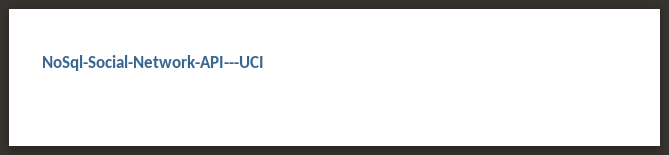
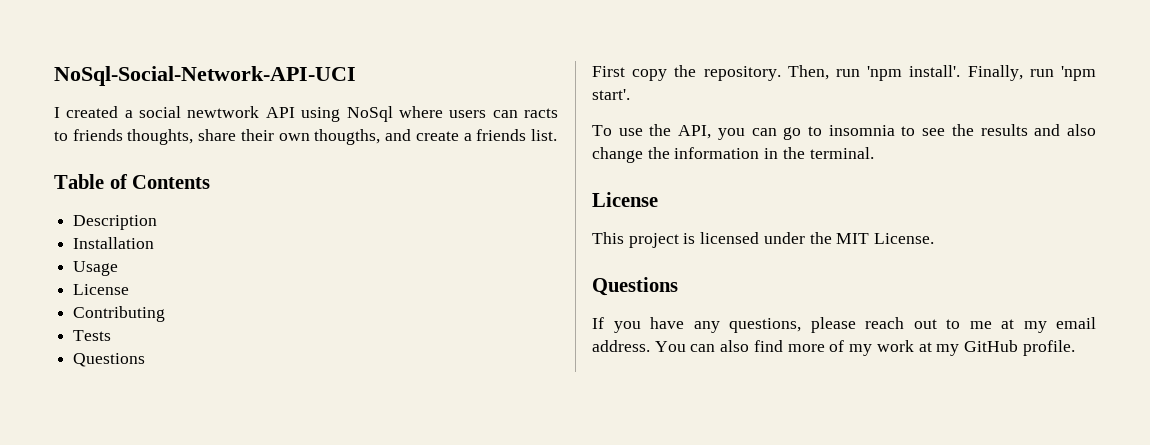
- NoSql-Social-Network-API---UCI
+ NoSql-Social-Network-API-UCI
+ I created a social newtwork API using NoSql where users can racts to friends thoughts, share their own thougths, and create a friends list.
+ Table of Contents
+ Description
+ Installation
+ Usage
+ License
+ Contributing
+ Tests
+ Questions
+ First copy the repository. Then, run 'npm install'. Finally, run 'npm start'.
+ To use the API, you can go to insomnia to see the results and also change the information in the terminal.
+ License
+ This project is licensed under the MIT License.
+ Questions
+ If you have any questions, please reach out to me at my email address. You can also find more of my work at my GitHub profile.

